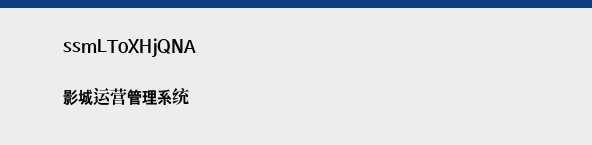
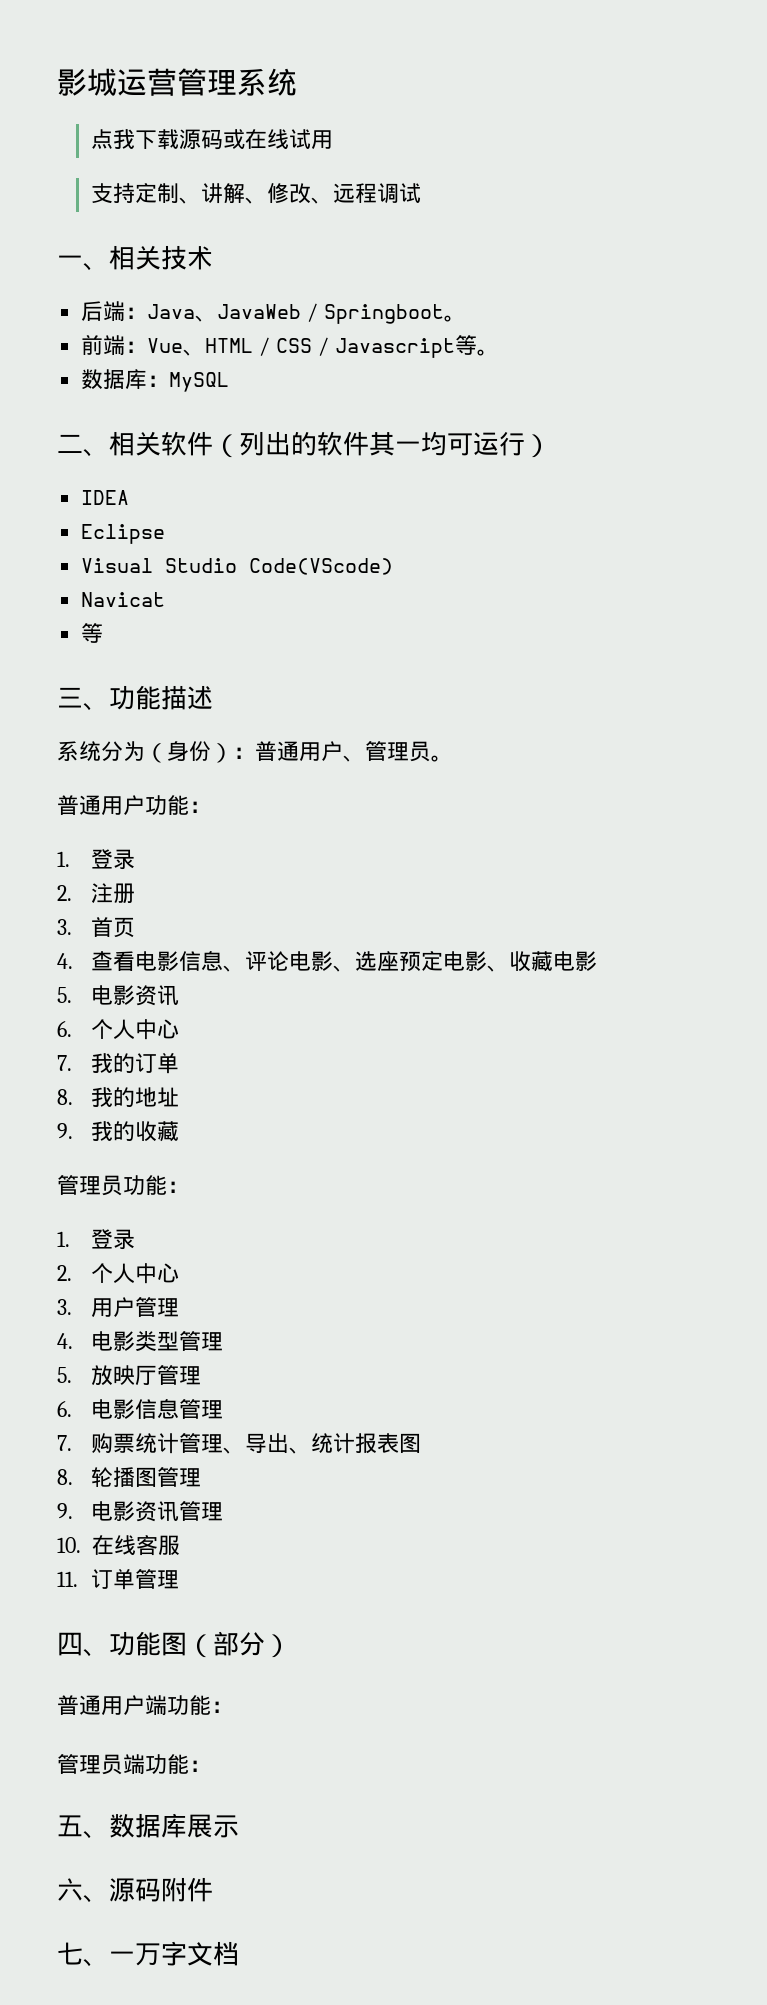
- ssmLToXHjQNA
+ 点我下载源码或在线试用
+ 支持定制、讲解、修改、远程调试
+ 一、相关技术
+ 后端：Java、JavaWeb / Springboot。
+ 前端：Vue、HTML / CSS / Javascript等。
+ 数据库：MySQL
+ 二、相关软件（列出的软件其一均可运行）
+ IDEA
+ Eclipse
+ Visual Studio Code(VScode)
+ Navicat
+ 等
+ 三、功能描述
+ 系统分为（身份）：普通用户、管理员。
+ 普通用户功能：
+ 1.登录
+ 2.注册
+ 3.首页
+ 4.查看电影信息、评论电影、选座预定电影、收藏电影
+ 5.电影资讯
+ 6.个人中心
+ 7.我的订单
+ 8.我的地址
+ 9.我的收藏
+ 管理员功能：
+ 1.登录
+ 2.个人中心
+ 3.用户管理
+ 4.电影类型管理
+ 5.放映厅管理
+ 6.电影信息管理
+ 7.购票统计管理、导出、统计报表图
+ 8.轮播图管理
+ 9.电影资讯管理
+ 10.在线客服
+ 11.订单管理
+ 四、功能图（部分）
+ 普通用户端功能：
+ 管理员端功能：
+ 五、数据库展示
+ 六、源码附件
+ 七、一万字文档

